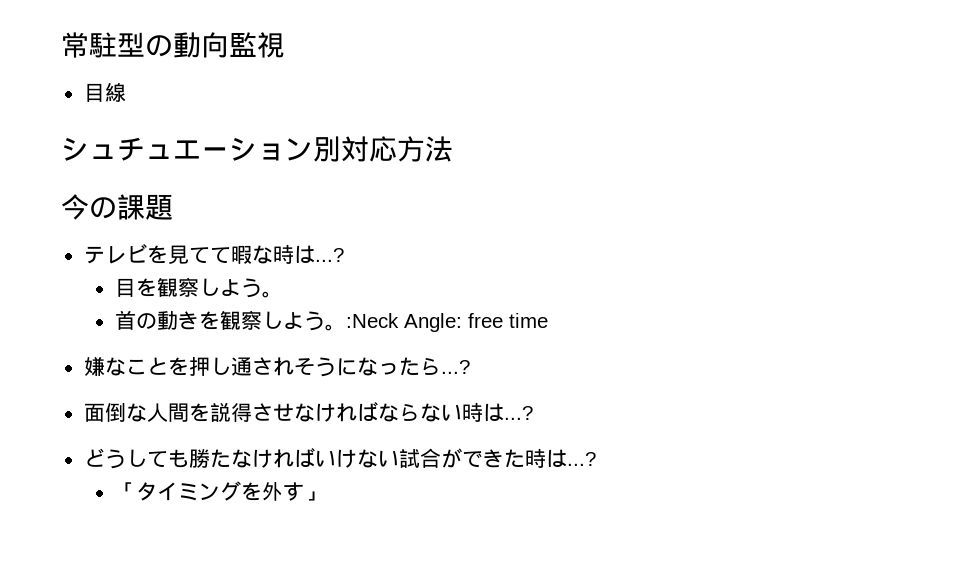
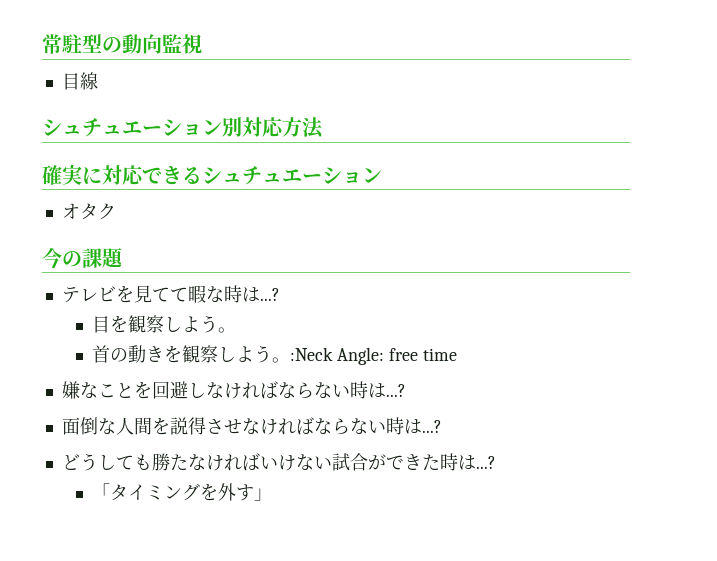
+ 確実に対応できるシュチュエーション
+ オタク
- 嫌なことを押し通されそうになったら...?
+ 嫌なことを回避しなければならない時は...?

